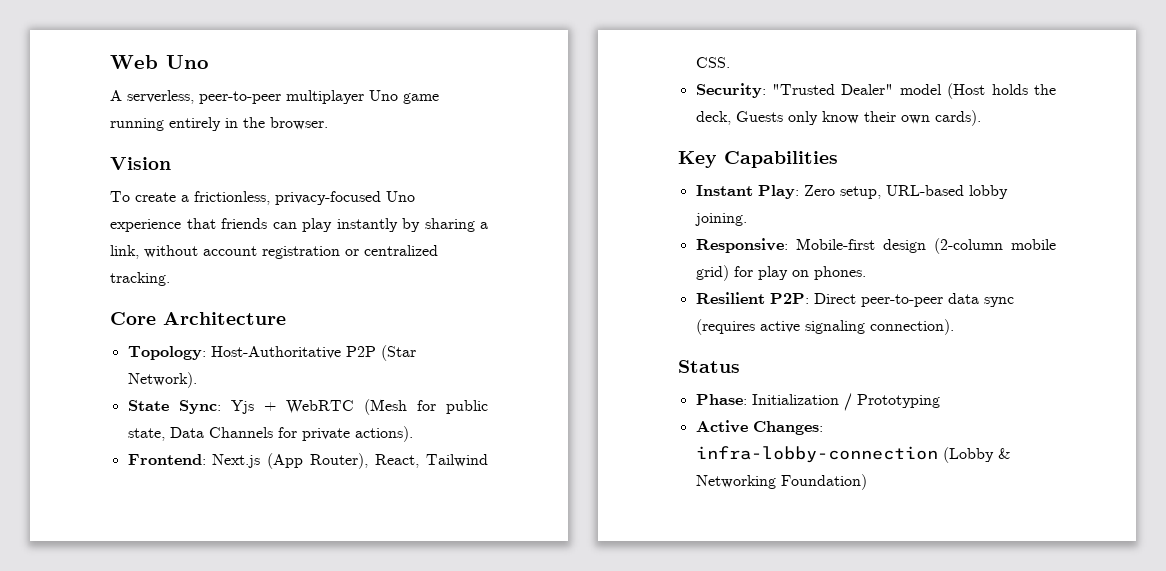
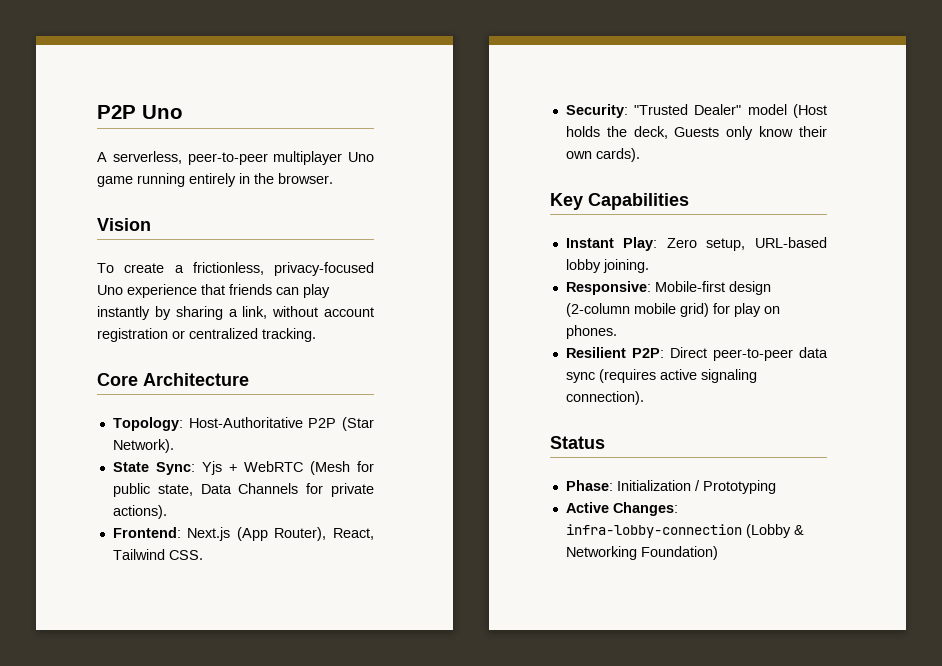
- Web Uno
+ P2P Uno

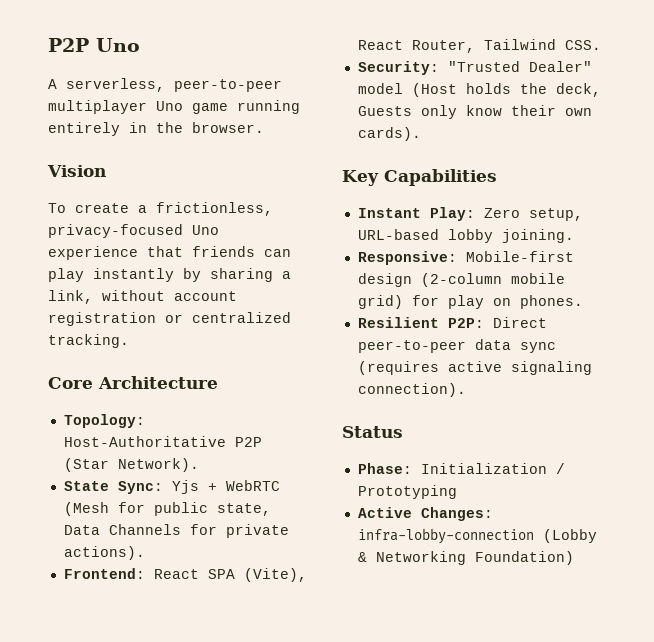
- Frontend: Next.js (App Router), React, Tailwind CSS.
+ Frontend: React SPA (Vite), React Router, Tailwind CSS.

